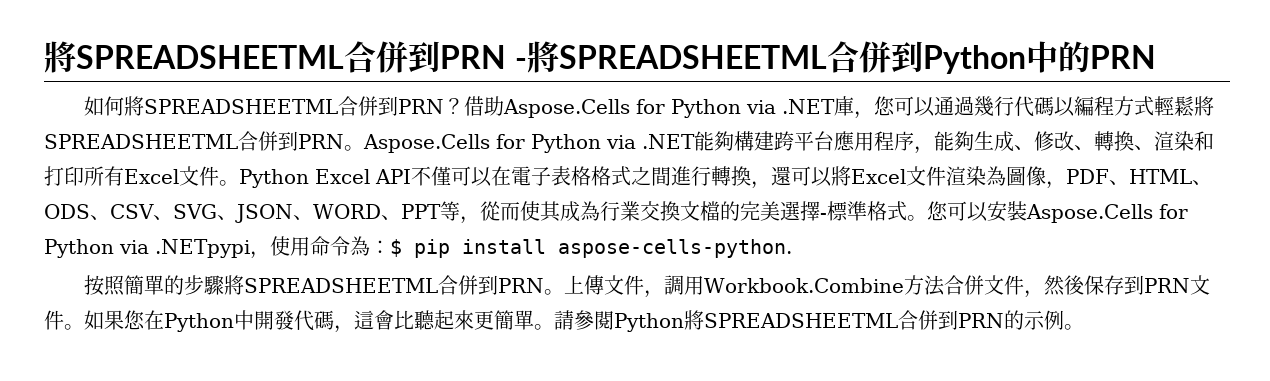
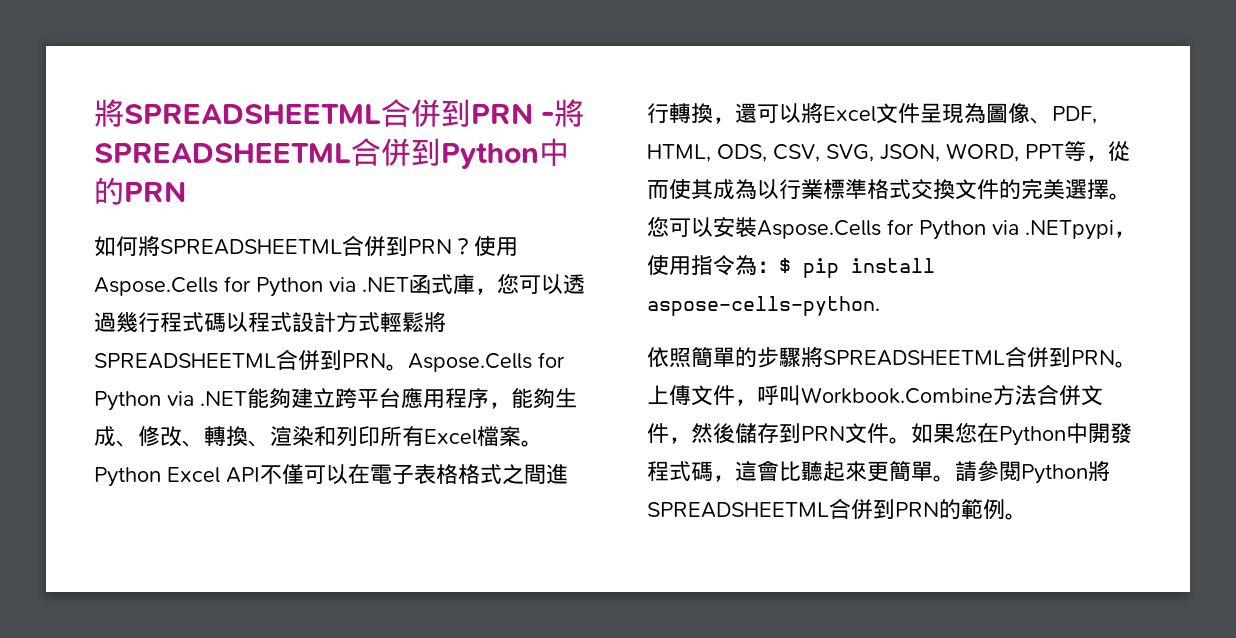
- 借助Aspose.Cells for Python via .NET庫，您可以通過幾行代碼以編程方式輕鬆將SPREADSHEETML合併到PRN。
+ 使用Aspose.Cells for Python via .NET函式庫，您可以透過幾行程式碼以程式設計方式輕鬆將SPREADSHEETML合併到PRN。
- Aspose.Cells for Python via .NET能夠構建跨平台應用程序，能夠生成、修改、轉換、渲染和打印所有Excel文件。
+ Aspose.Cells for Python via .NET能夠建立跨平台應用程序，能夠生成、修改、轉換、渲染和列印所有Excel檔案。
- Python Excel API不僅可以在電子表格格式之間進行轉換，還可以將Excel文件渲染為圖像，PDF、HTML、ODS、CSV、SVG、JSON、WORD、PPT等，從而使其成為行業交換文檔的完美選擇-標準格式。
+ Python Excel API不僅可以在電子表格格式之間進行轉換，還可以將Excel文件呈現為圖像、PDF, HTML, ODS, CSV, SVG, JSON, WORD, PPT等，從而使其成為以行業標準格式交換文件的完美選擇。
- 您可以安裝Aspose.Cells for Python via .NETpypi，使用命令為：$ pip install aspose-cells-python.
+ 您可以安裝Aspose.Cells for Python via .NETpypi，使用指令為：$ pip install aspose-cells-python.
- 按照簡單的步驟將SPREADSHEETML合併到PRN。
+ 依照簡單的步驟將SPREADSHEETML合併到PRN。
- 上傳文件，調用Workbook.Combine方法合併文件，然後保存到PRN文件。
+ 上傳文件，呼叫Workbook.Combine方法合併文件，然後儲存到PRN文件。
- 如果您在Python中開發代碼，這會比聽起來更簡單。
+ 如果您在Python中開發程式碼，這會比聽起來更簡單。
- 請參閱Python將SPREADSHEETML合併到PRN的示例。
+ 請參閱Python將SPREADSHEETML合併到PRN的範例。

